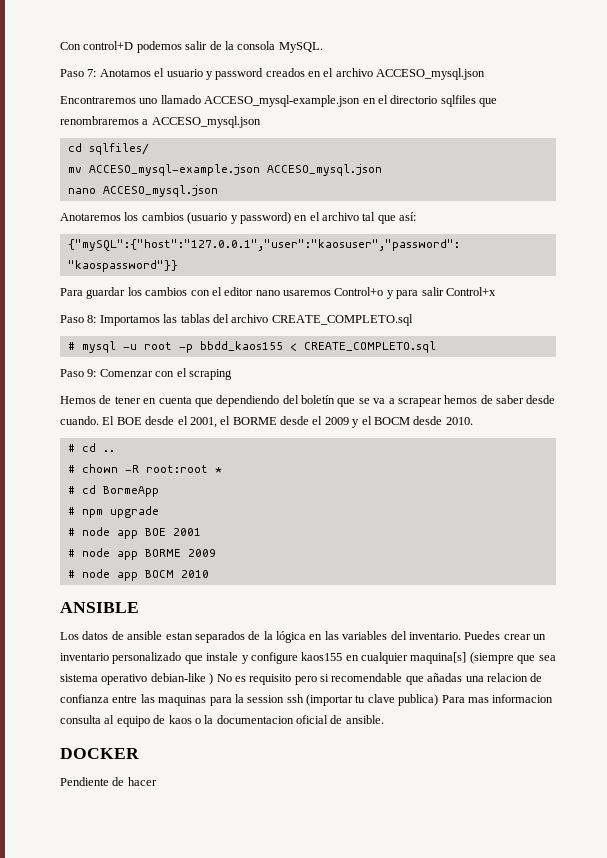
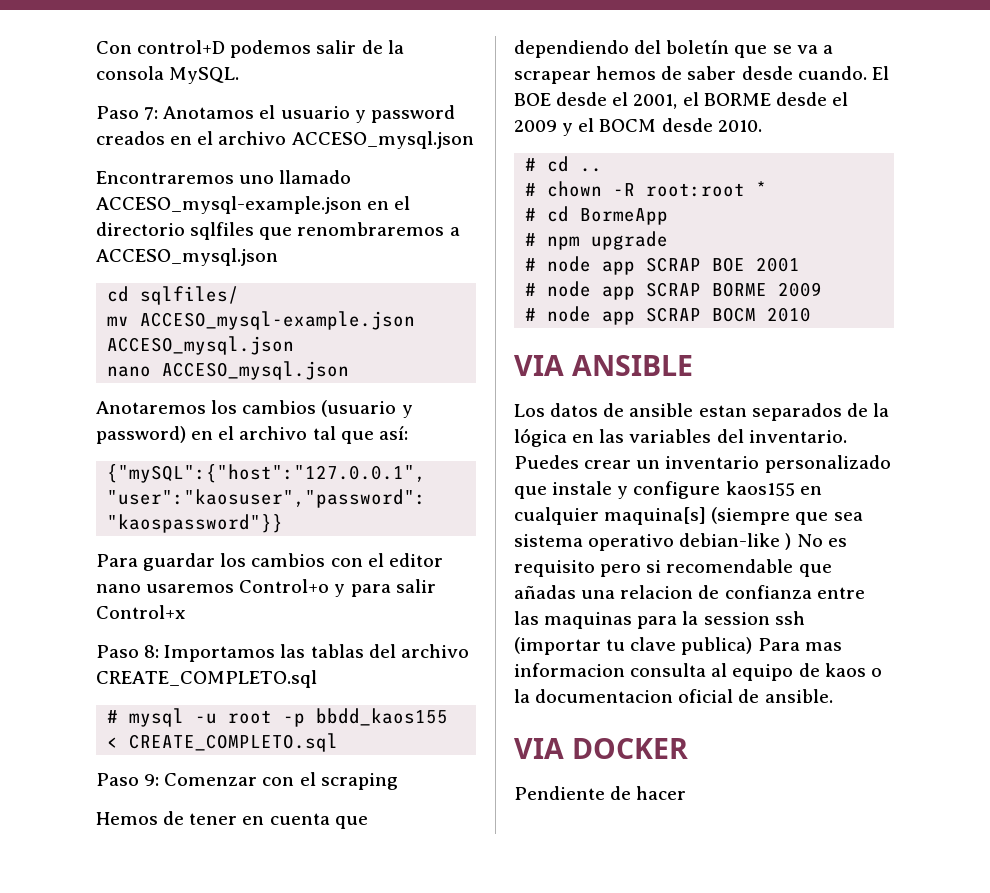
- # node app BOE 2001
+ # node app SCRAP BOE 2001
- # node app BORME 2009
+ # node app SCRAP BORME 2009
- # node app BOCM 2010
+ # node app SCRAP BOCM 2010
- ANSIBLE
+ VIA ANSIBLE
- DOCKER
+ VIA DOCKER

